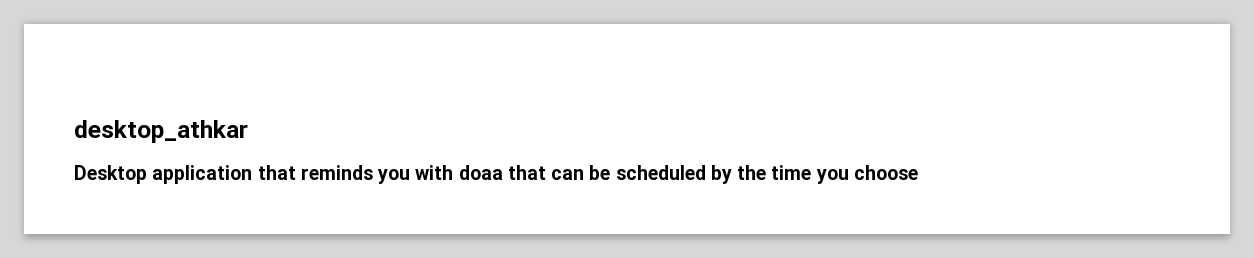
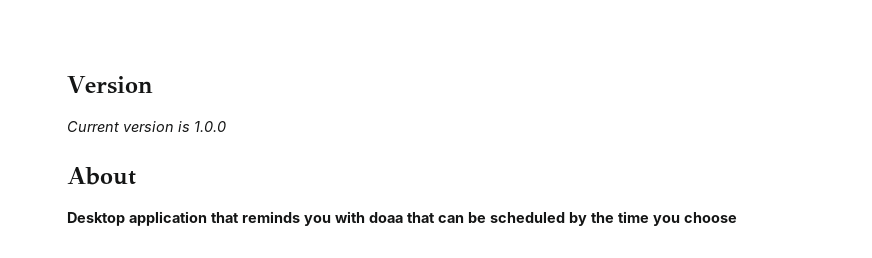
- desktop_athkar
+ Version
+ Current version is 1.0.0
+ About

